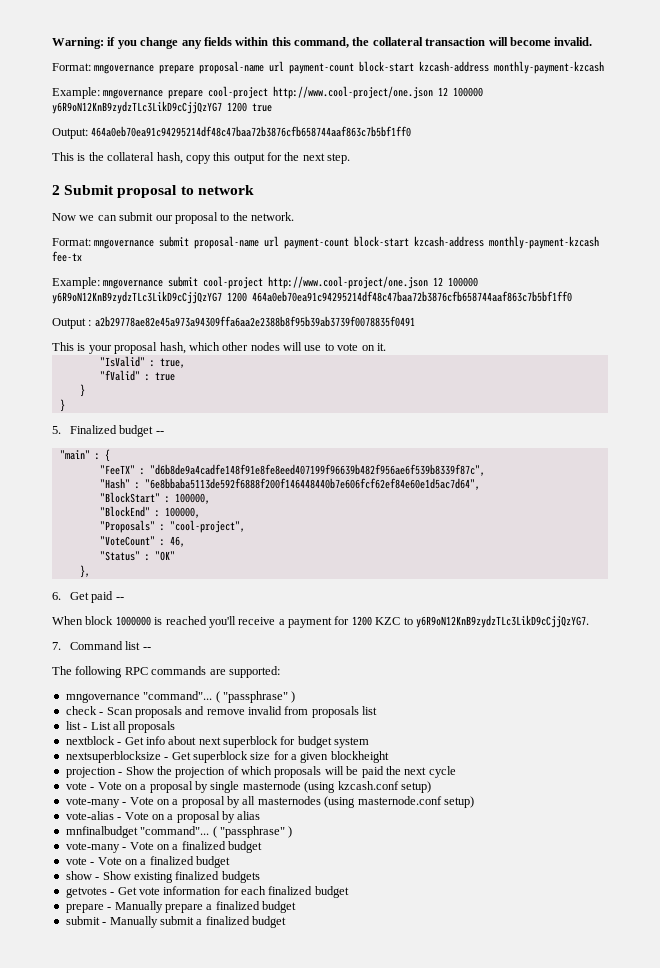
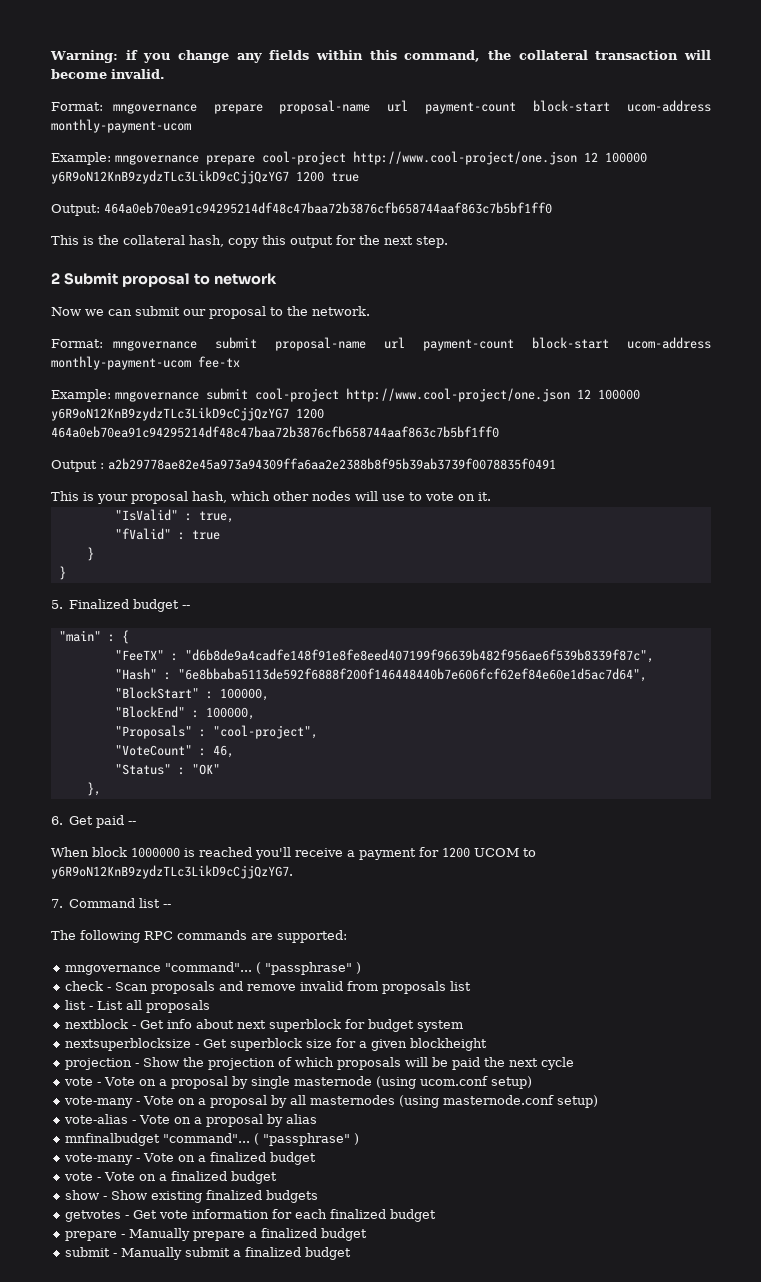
- Format: mngovernance prepare proposal-name url payment-count block-start kzcash-address monthly-payment-kzcash
+ Format: mngovernance prepare proposal-name url payment-count block-start ucom-address monthly-payment-ucom
- Format: mngovernance submit proposal-name url payment-count block-start kzcash-address monthly-payment-kzcash fee-tx
+ Format: mngovernance submit proposal-name url payment-count block-start ucom-address monthly-payment-ucom fee-tx
- When block 1000000 is reached you'll receive a payment for 1200 KZC to y6R9oN12KnB9zydzTLc3LikD9cCjjQzYG7.
+ When block 1000000 is reached you'll receive a payment for 1200 UCOM to y6R9oN12KnB9zydzTLc3LikD9cCjjQzYG7.
- vote - Vote on a proposal by single masternode (using kzcash.conf setup)
+ vote - Vote on a proposal by single masternode (using ucom.conf setup)

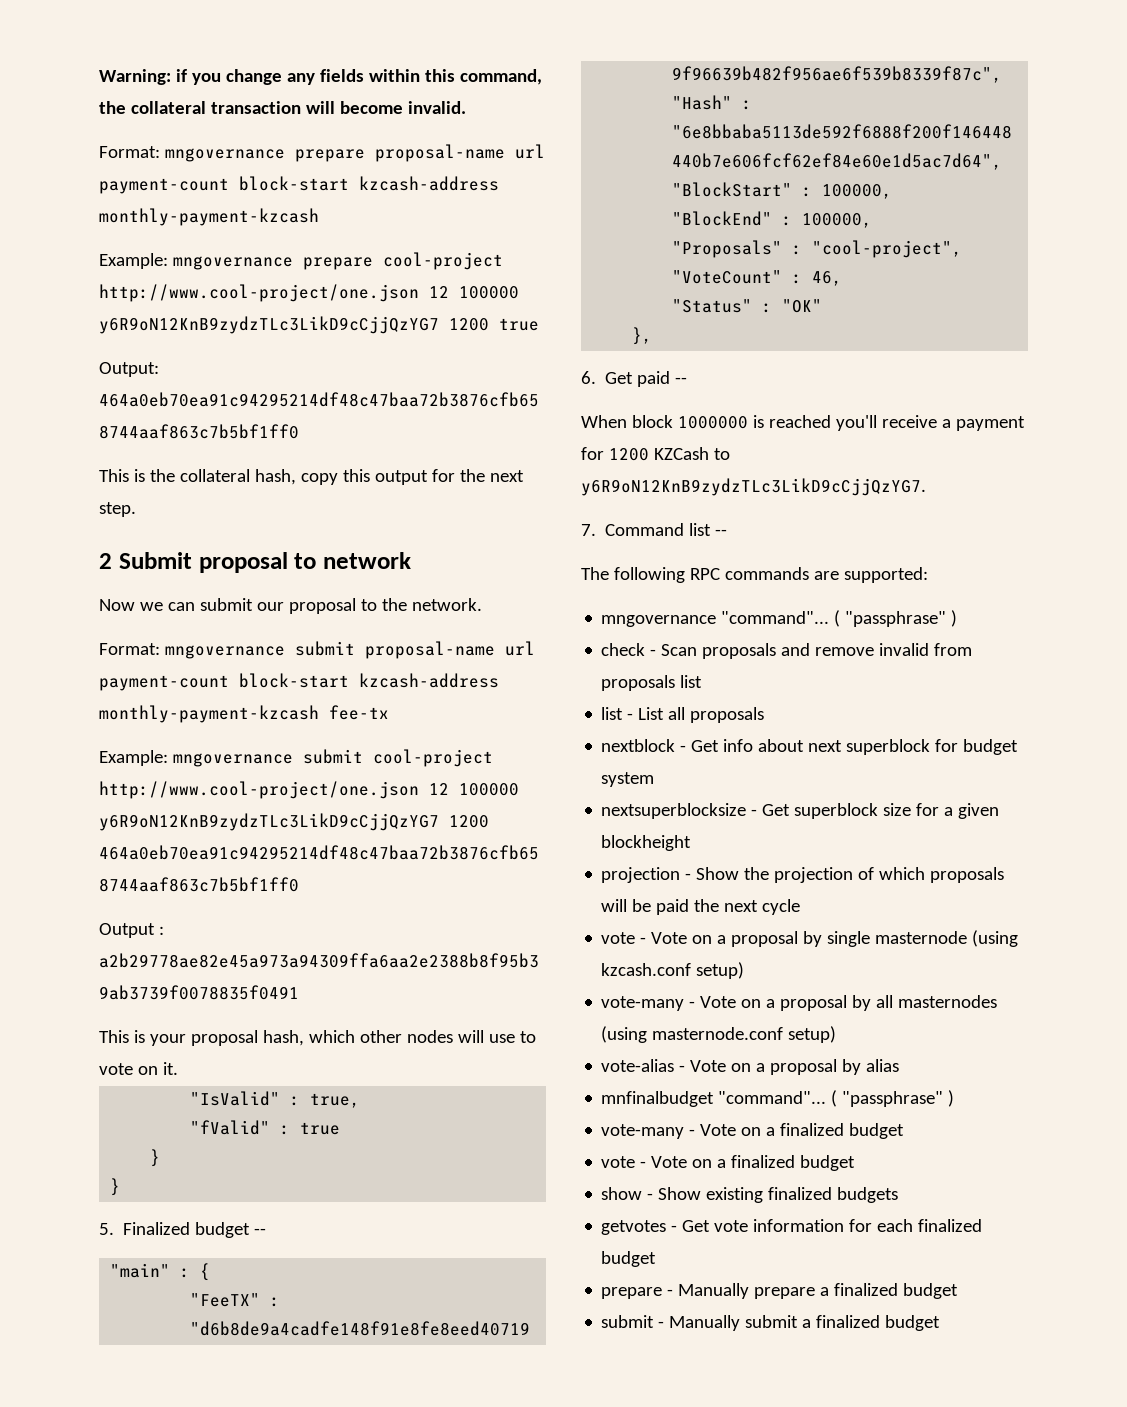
- Format: mngovernance prepare proposal-name url payment-count block-start ucom-address monthly-payment-ucom
+ Format: mngovernance prepare proposal-name url payment-count block-start kzcash-address monthly-payment-kzcash
- Format: mngovernance submit proposal-name url payment-count block-start ucom-address monthly-payment-ucom fee-tx
+ Format: mngovernance submit proposal-name url payment-count block-start kzcash-address monthly-payment-kzcash fee-tx
- When block 1000000 is reached you'll receive a payment for 1200 UCOM to y6R9oN12KnB9zydzTLc3LikD9cCjjQzYG7.
+ When block 1000000 is reached you'll receive a payment for 1200 KZCash to y6R9oN12KnB9zydzTLc3LikD9cCjjQzYG7.
- vote - Vote on a proposal by single masternode (using ucom.conf setup)
+ vote - Vote on a proposal by single masternode (using kzcash.conf setup)

